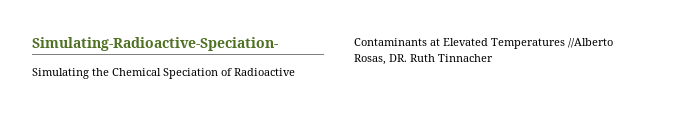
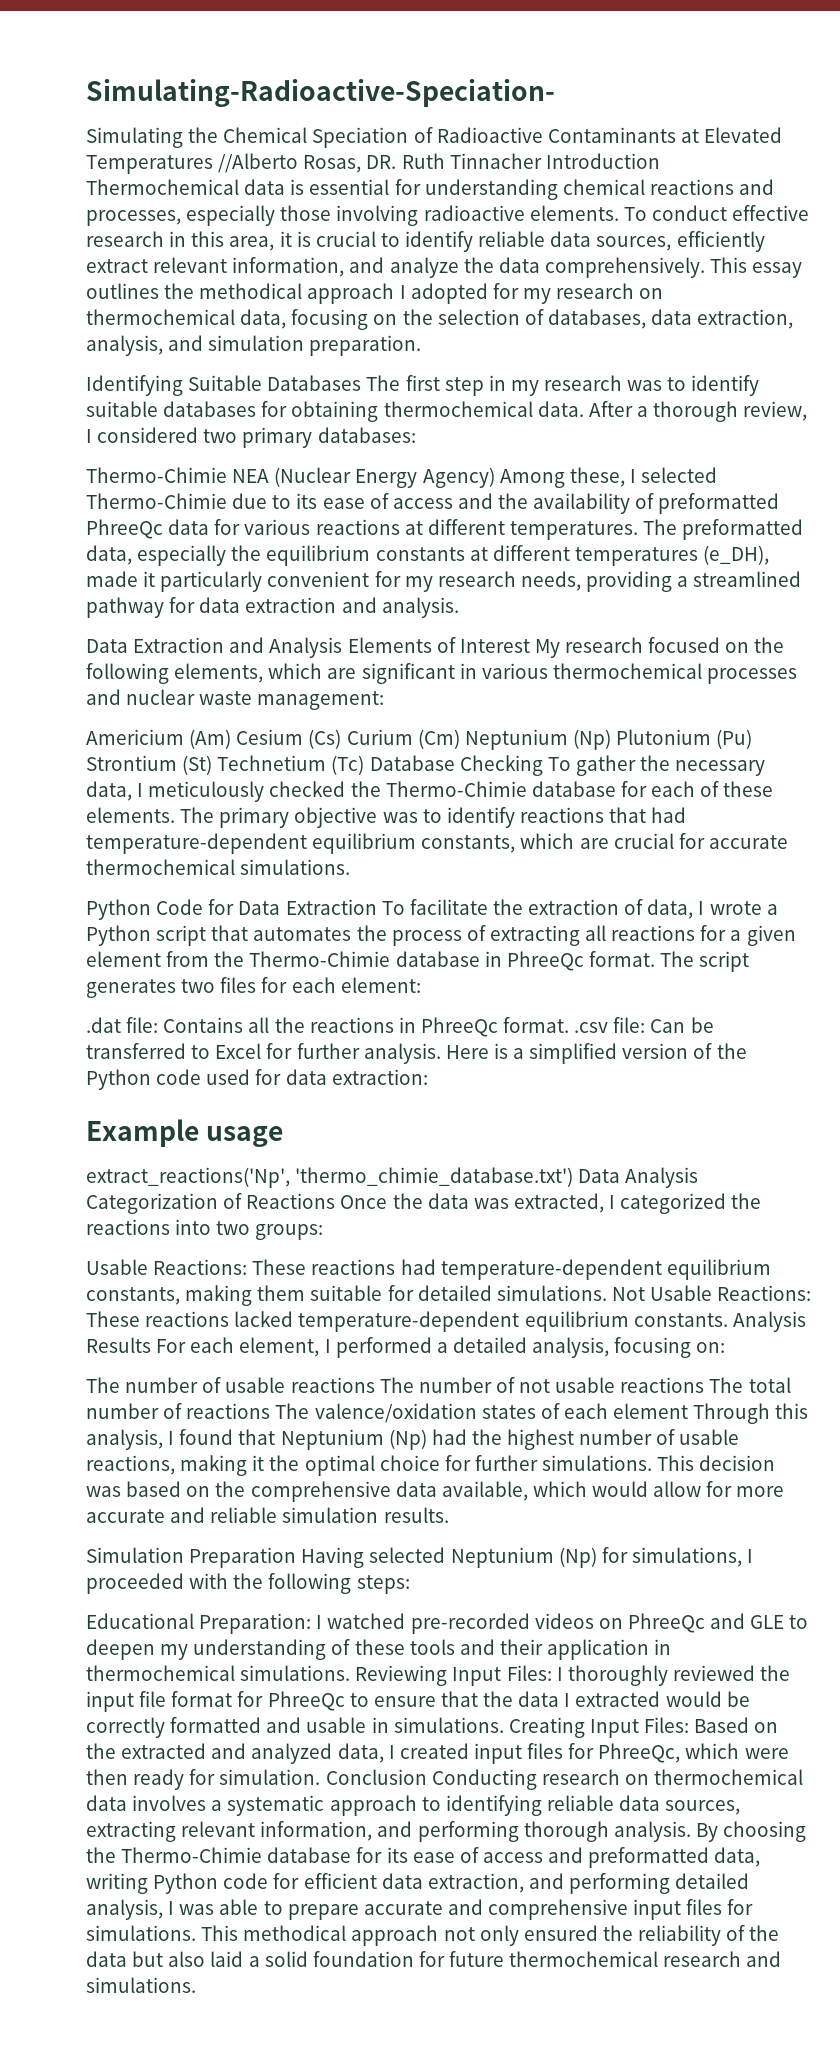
- Simulating the Chemical Speciation of Radioactive Contaminants at Elevated Temperatures //Alberto Rosas, DR. Ruth Tinnacher
+ Simulating the Chemical Speciation of Radioactive Contaminants at Elevated Temperatures //Alberto Rosas, DR. Ruth Tinnacher Introduction Thermochemical data is essential for understanding chemical reactions and processes, especially those involving radioactive elements. To conduct effective research in this area, it is crucial to identify reliable data sources, efficiently extract relevant information, and analyze the data comprehensively. This essay outlines the methodical approach I adopted for my research on thermochemical data, focusing on the selection of databases, data extraction, analysis, and simulation preparation.
+ Identifying Suitable Databases The first step in my research was to identify suitable databases for obtaining thermochemical data. After a thorough review, I considered two primary databases:
+ Thermo-Chimie NEA (Nuclear Energy Agency) Among these, I selected Thermo-Chimie due to its ease of access and the availability of preformatted PhreeQc data for various reactions at different temperatures. The preformatted data, especially the equilibrium constants at different temperatures (e_DH), made it particularly convenient for my research needs, providing a streamlined pathway for data extraction and analysis.
+ Data Extraction and Analysis Elements of Interest My research focused on the following elements, which are significant in various thermochemical processes and nuclear waste management:
+ Americium (Am) Cesium (Cs) Curium (Cm) Neptunium (Np) Plutonium (Pu) Strontium (St) Technetium (Tc) Database Checking To gather the necessary data, I meticulously checked the Thermo-Chimie database for each of these elements. The primary objective was to identify reactions that had temperature-dependent equilibrium constants, which are crucial for accurate thermochemical simulations.
+ Python Code for Data Extraction To facilitate the extraction of data, I wrote a Python script that automates the process of extracting all reactions for a given element from the Thermo-Chimie database in PhreeQc format. The script generates two files for each element:
+ .dat file: Contains all the reactions in PhreeQc format. .csv file: Can be transferred to Excel for further analysis. Here is a simplified version of the Python code used for data extraction:
+ Example usage
+ extract_reactions('Np', 'thermo_chimie_database.txt') Data Analysis Categorization of Reactions Once the data was extracted, I categorized the reactions into two groups:
+ Usable Reactions: These reactions had temperature-dependent equilibrium constants, making them suitable for detailed simulations. Not Usable Reactions: These reactions lacked temperature-dependent equilibrium constants. Analysis Results For each element, I performed a detailed analysis, focusing on:
+ The number of usable reactions The number of not usable reactions The total number of reactions The valence/oxidation states of each element Through this analysis, I found that Neptunium (Np) had the highest number of usable reactions, making it the optimal choice for further simulations. This decision was based on the comprehensive data available, which would allow for more accurate and reliable simulation results.
+ Simulation Preparation Having selected Neptunium (Np) for simulations, I proceeded with the following steps:
+ Educational Preparation: I watched pre-recorded videos on PhreeQc and GLE to deepen my understanding of these tools and their application in thermochemical simulations. Reviewing Input Files: I thoroughly reviewed the input file format for PhreeQc to ensure that the data I extracted would be correctly formatted and usable in simulations. Creating Input Files: Based on the extracted and analyzed data, I created input files for PhreeQc, which were then ready for simulation. Conclusion Conducting research on thermochemical data involves a systematic approach to identifying reliable data sources, extracting relevant information, and performing thorough analysis. By choosing the Thermo-Chimie database for its ease of access and preformatted data, writing Python code for efficient data extraction, and performing detailed analysis, I was able to prepare accurate and comprehensive input files for simulations. This methodical approach not only ensured the reliability of the data but also laid a solid foundation for future thermochemical research and simulations.

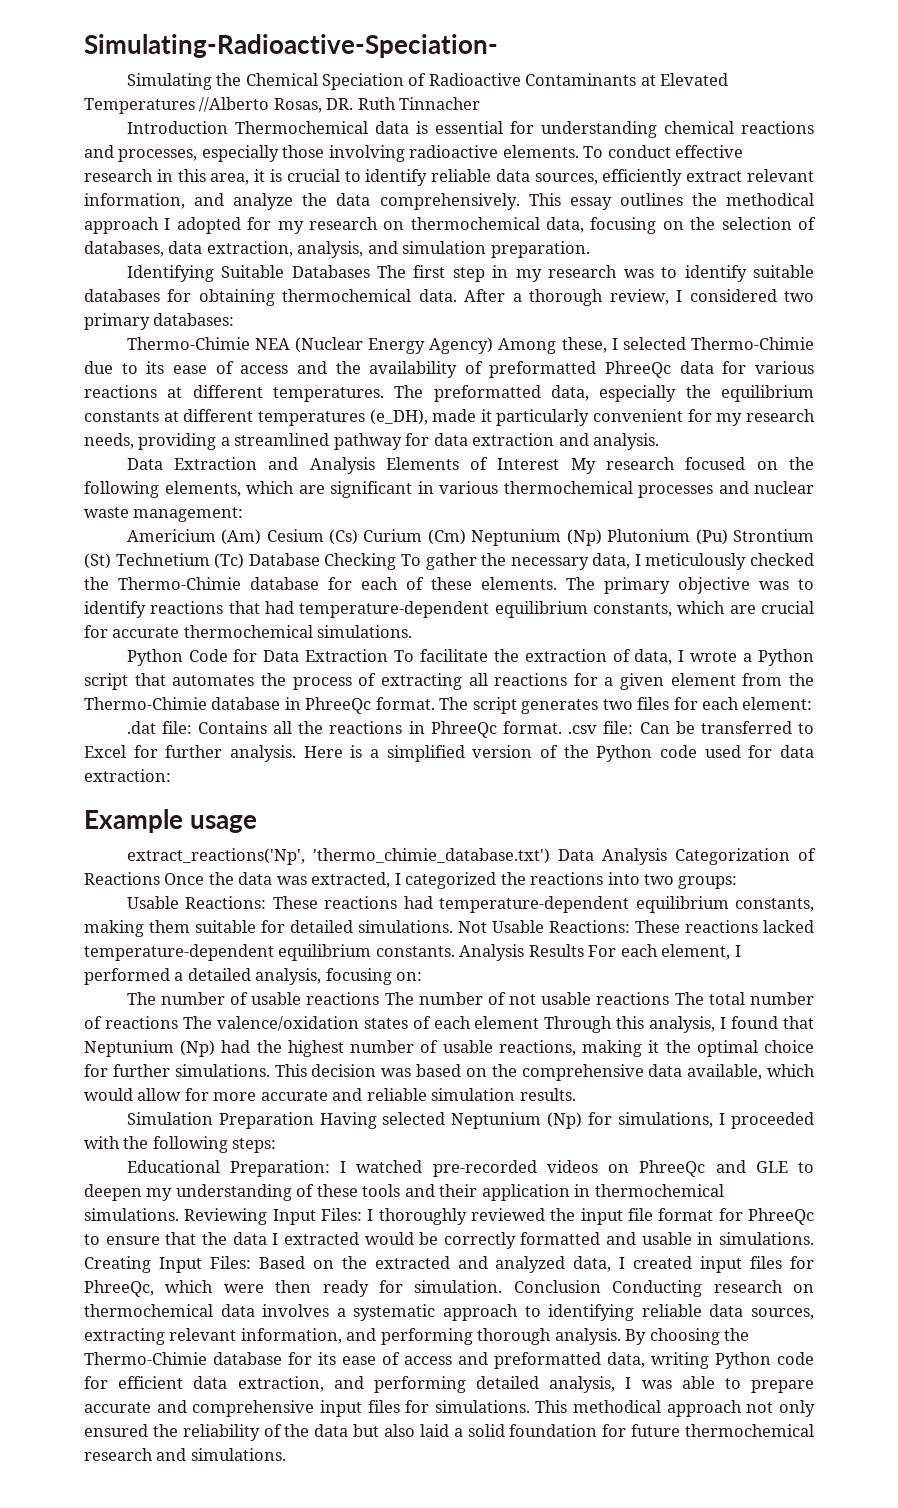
- Simulating the Chemical Speciation of Radioactive Contaminants at Elevated Temperatures //Alberto Rosas, DR. Ruth Tinnacher Introduction Thermochemical data is essential for understanding chemical reactions and processes, especially those involving radioactive elements.
+ Simulating the Chemical Speciation of Radioactive Contaminants at Elevated Temperatures //Alberto Rosas, DR. Ruth Tinnacher
+ Introduction Thermochemical data is essential for understanding chemical reactions and processes, especially those involving radioactive elements.

